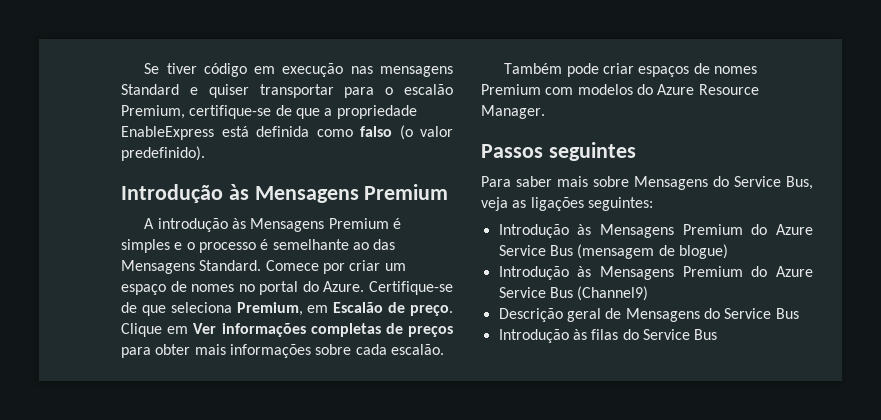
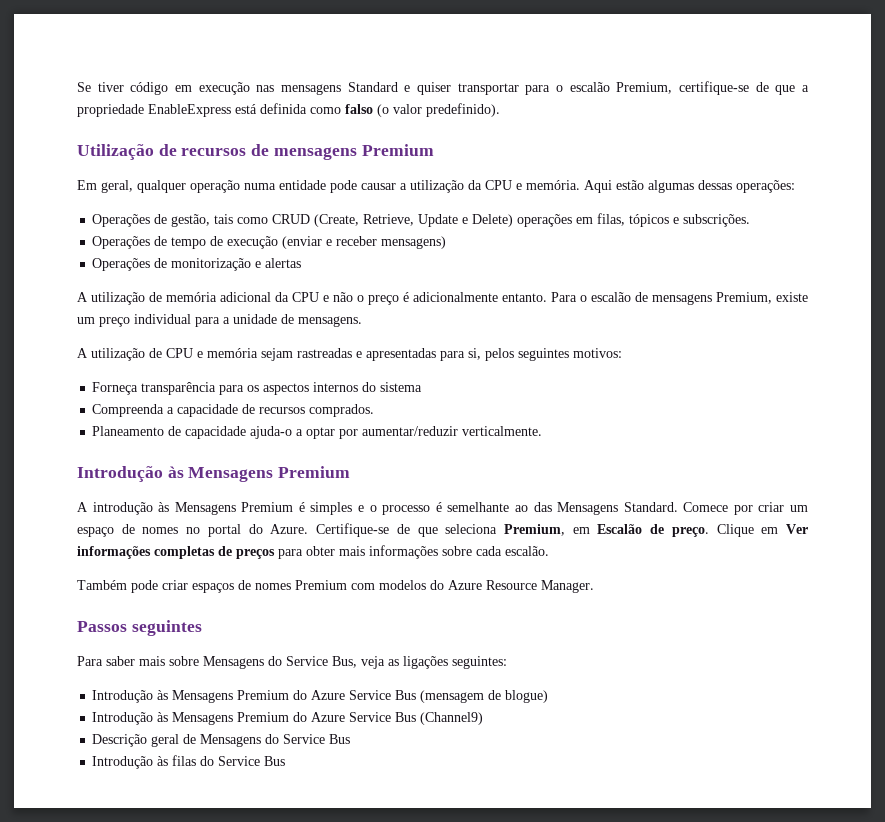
+ Utilização de recursos de mensagens Premium
+ Em geral, qualquer operação numa entidade pode causar a utilização da CPU e memória. Aqui estão algumas dessas operações:
+ Operações de gestão, tais como CRUD (Create, Retrieve, Update e Delete) operações em filas, tópicos e subscrições.
+ Operações de tempo de execução (enviar e receber mensagens)
+ Operações de monitorização e alertas
+ A utilização de memória adicional da CPU e não o preço é adicionalmente entanto. Para o escalão de mensagens Premium, existe um preço individual para a unidade de mensagens.
+ A utilização de CPU e memória sejam rastreadas e apresentadas para si, pelos seguintes motivos:
+ Forneça transparência para os aspectos internos do sistema
+ Compreenda a capacidade de recursos comprados.
+ Planeamento de capacidade ajuda-o a optar por aumentar/reduzir verticalmente.

